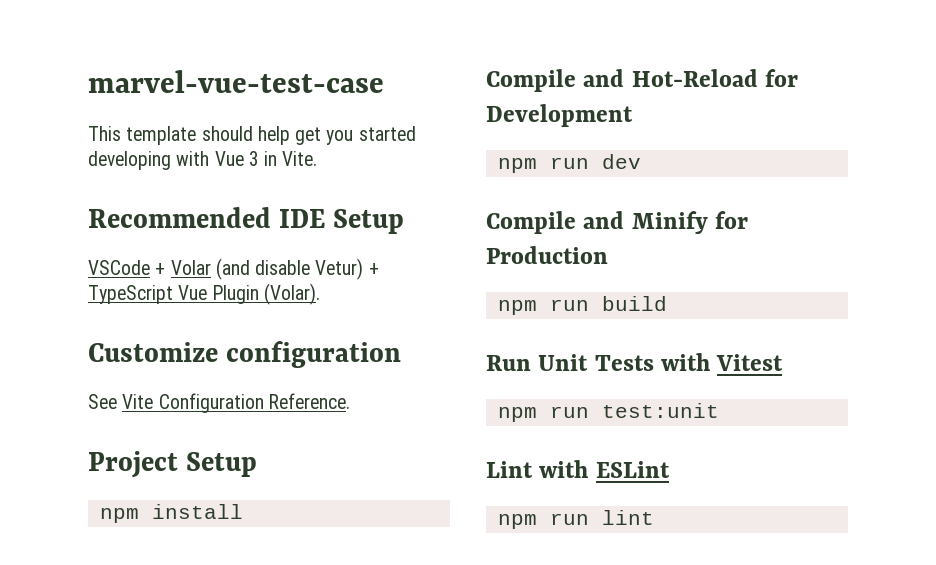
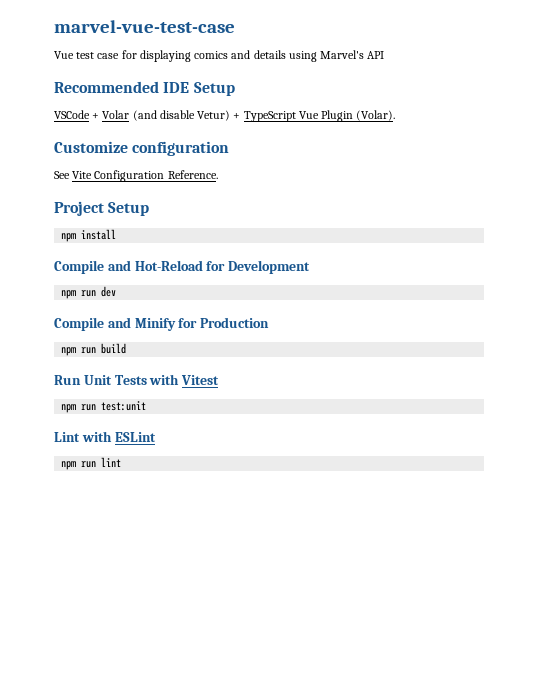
- This template should help get you started developing with Vue 3 in Vite.
+ Vue test case for displaying comics and details using Marvel's API

